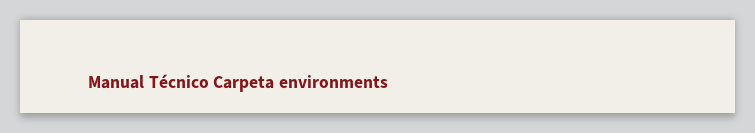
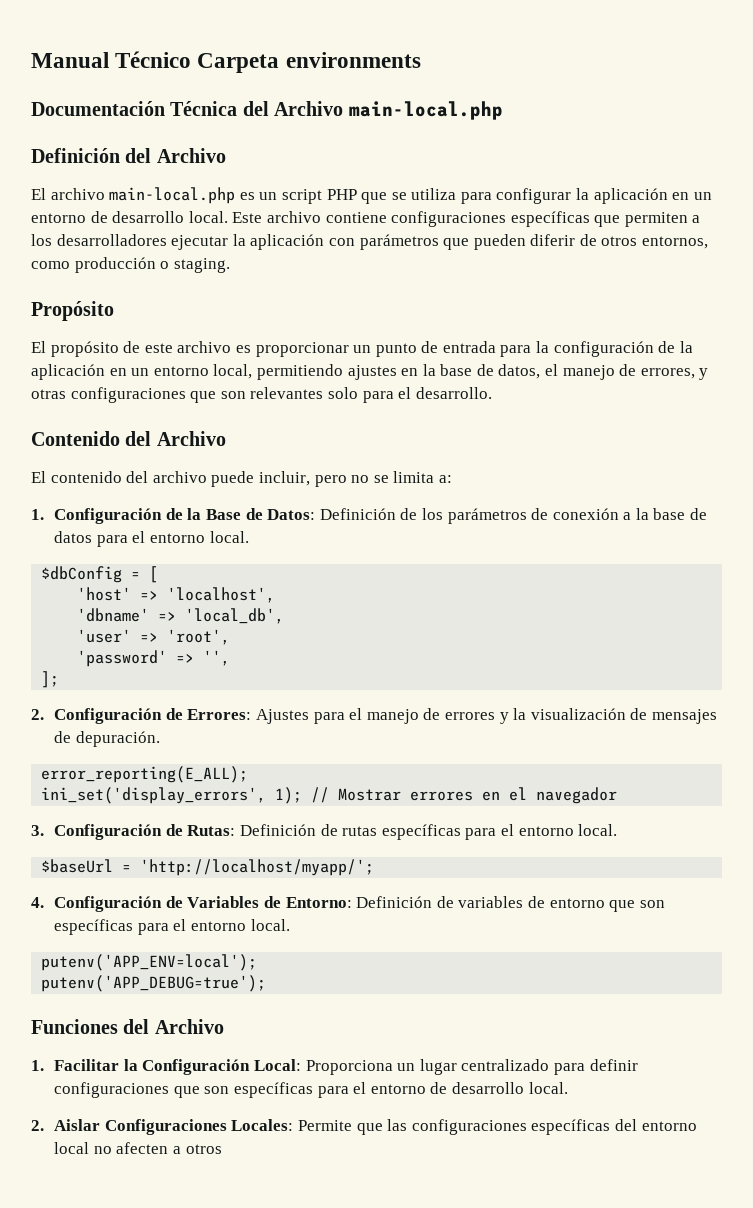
+ Documentación Técnica del Archivo main-local.php
+ Definición del Archivo
+ El archivo main-local.php es un script PHP que se utiliza para configurar la aplicación en un entorno de desarrollo local. Este archivo contiene configuraciones específicas que permiten a los desarrolladores ejecutar la aplicación con parámetros que pueden diferir de otros entornos, como producción o staging.
+ Propósito
+ El propósito de este archivo es proporcionar un punto de entrada para la configuración de la aplicación en un entorno local, permitiendo ajustes en la base de datos, el manejo de errores, y otras configuraciones que son relevantes solo para el desarrollo.
+ Contenido del Archivo
+ El contenido del archivo puede incluir, pero no se limita a:
+ 1. Configuración de la Base de Datos: Definición de los parámetros de conexión a la base de datos para el entorno local.
+ $dbConfig = [
+ 'host' => 'localhost',
+ 'dbname' => 'local_db',
+ 'user' => 'root',
+ 'password' => '',
+ ];
+ 2. Configuración de Errores: Ajustes para el manejo de errores y la visualización de mensajes de depuración.
+ error_reporting(E_ALL);
+ ini_set('display_errors', 1); // Mostrar errores en el navegador
+ 3. Configuración de Rutas: Definición de rutas específicas para el entorno local.
+ $baseUrl = 'http://localhost/myapp/';
+ 4. Configuración de Variables de Entorno: Definición de variables de entorno que son específicas para el entorno local.
+ putenv('APP_ENV=local');
+ putenv('APP_DEBUG=true');
+ Funciones del Archivo
+ 1. Facilitar la Configuración Local: Proporciona un lugar centralizado para definir configuraciones que son específicas para el entorno de desarrollo local.
+ 2. Aislar Configuraciones Locales: Permite que las configuraciones específicas del entorno local no afecten a otros

